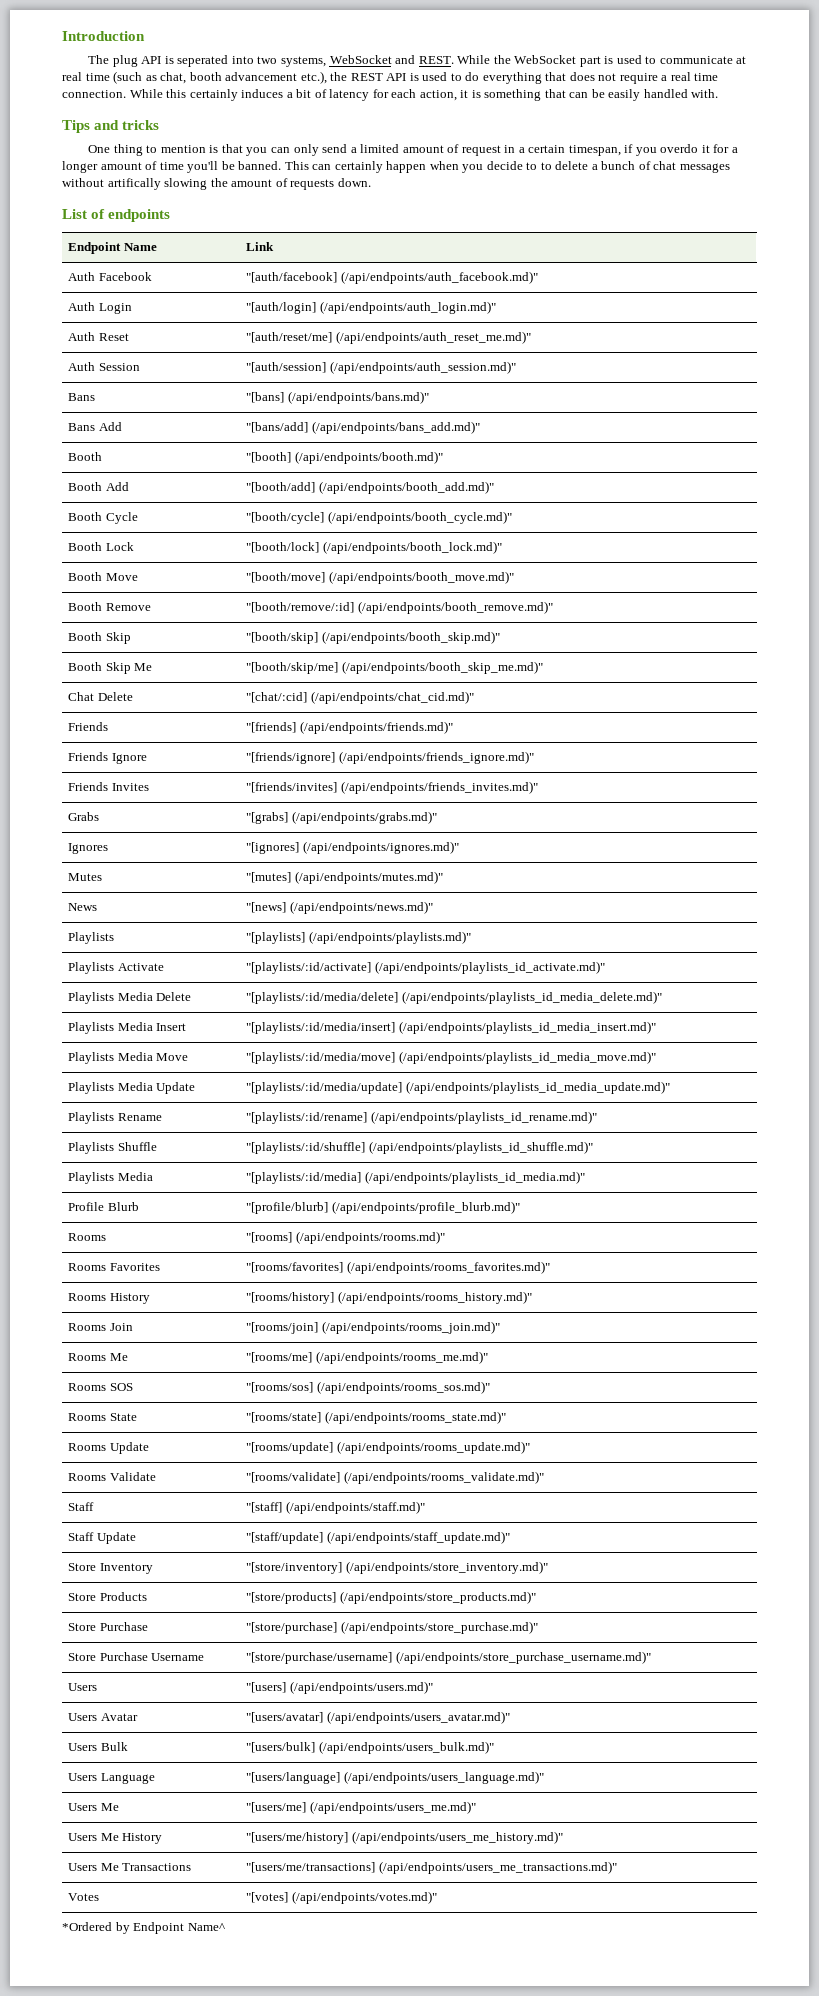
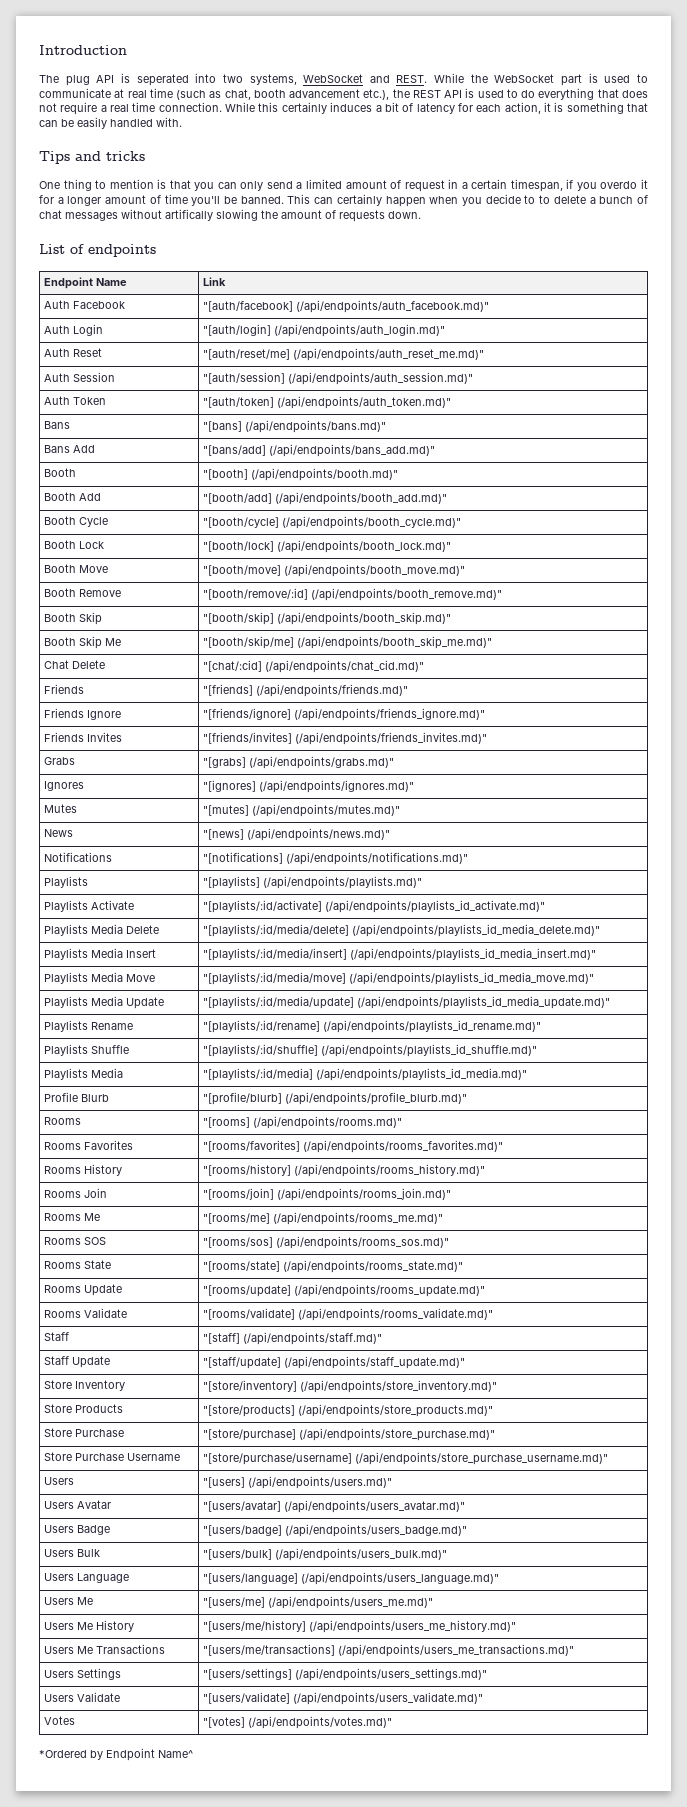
+ Auth Token | "[auth/token] (/api/endpoints/auth_token.md)"
+ Notifications | "[notifications] (/api/endpoints/notifications.md)"
+ Users Badge | "[users/badge] (/api/endpoints/users_badge.md)"
+ Users Settings | "[users/settings] (/api/endpoints/users_settings.md)"
+ Users Validate | "[users/validate] (/api/endpoints/users_validate.md)"

